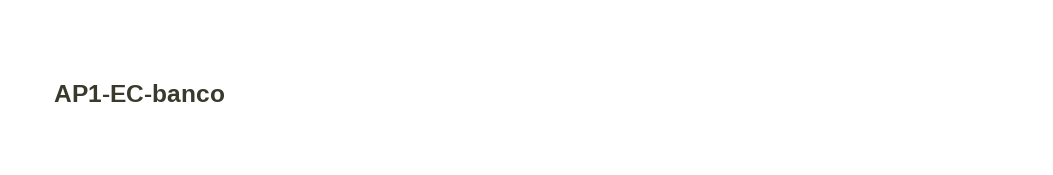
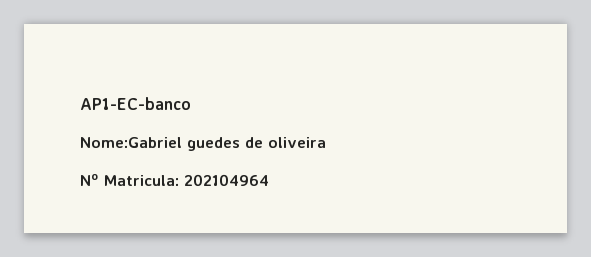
+ Nome:Gabriel guedes de oliveira
+ Nº Matricula: 202104964

